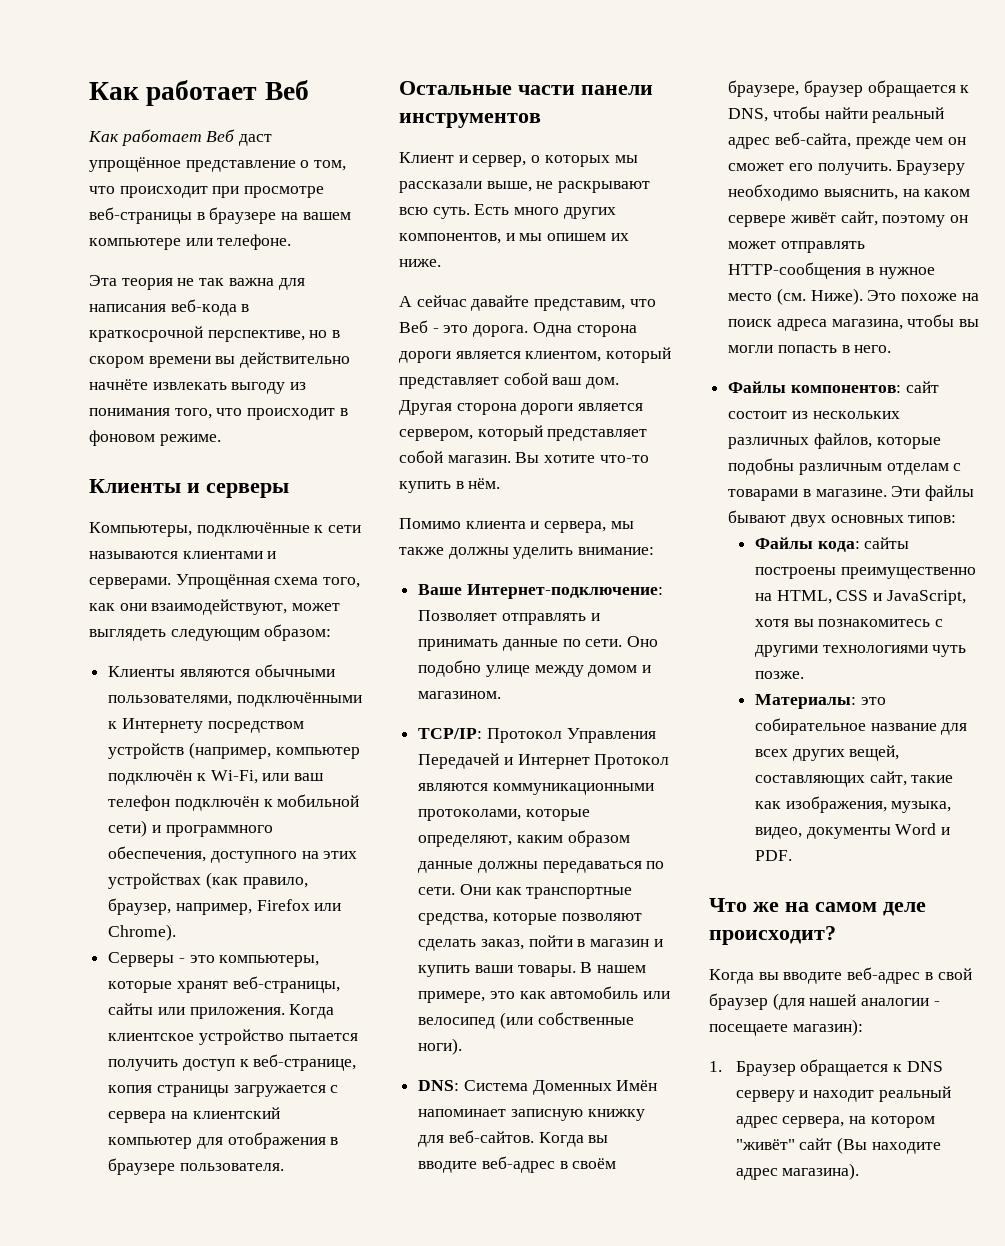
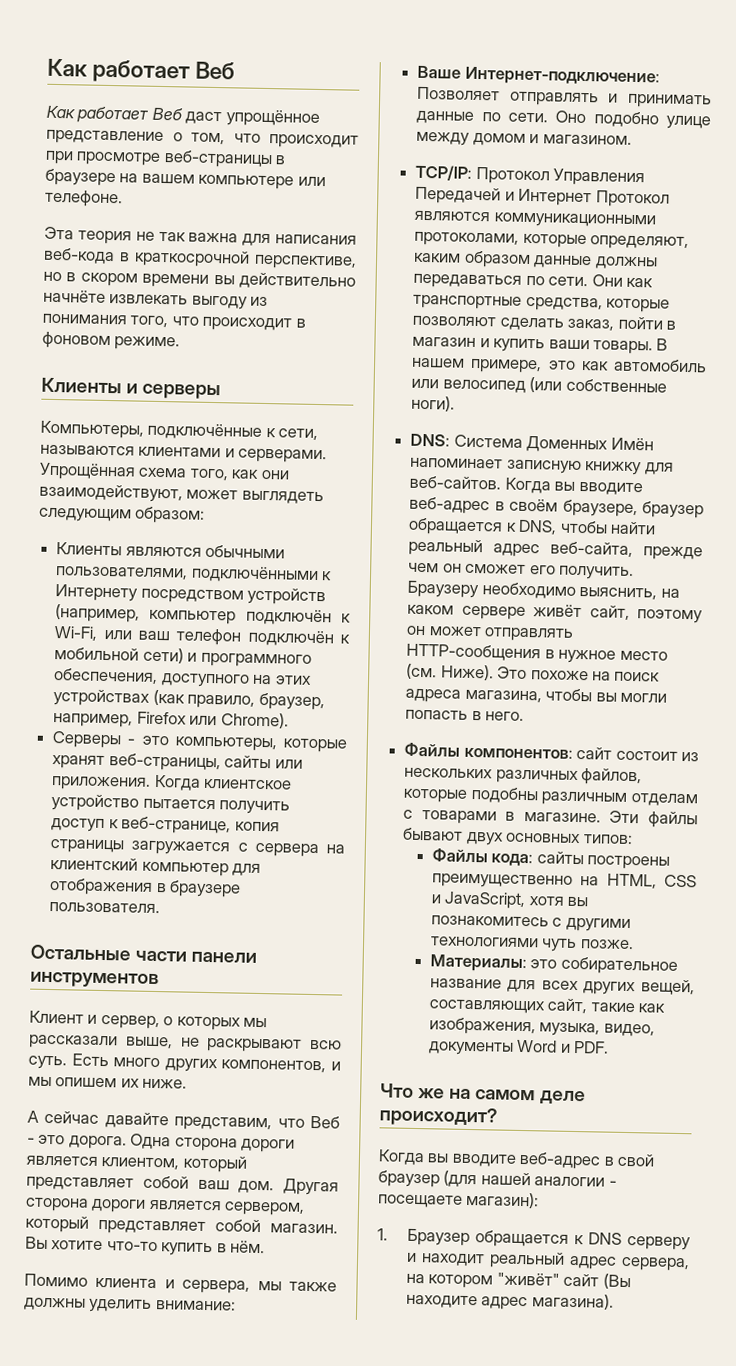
- Компьютеры, подключённые к сети называются клиентами и серверами.
+ Компьютеры, подключённые к сети, называются клиентами и серверами.

